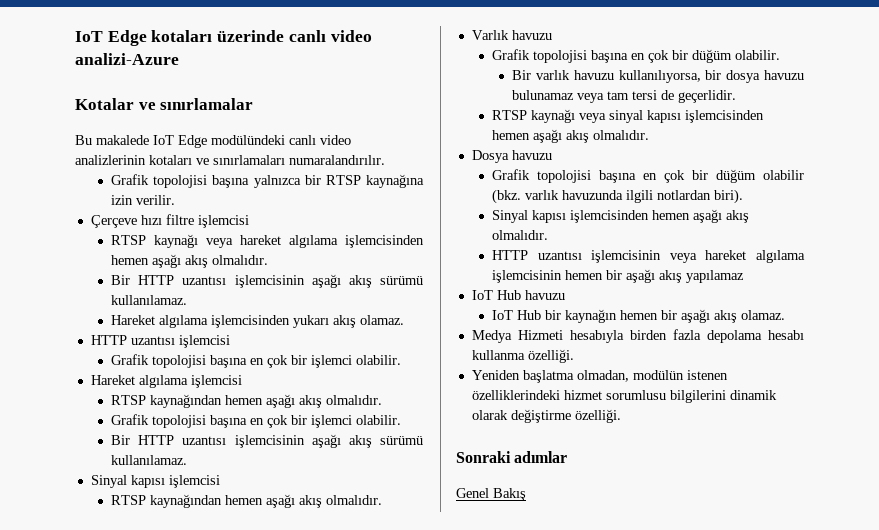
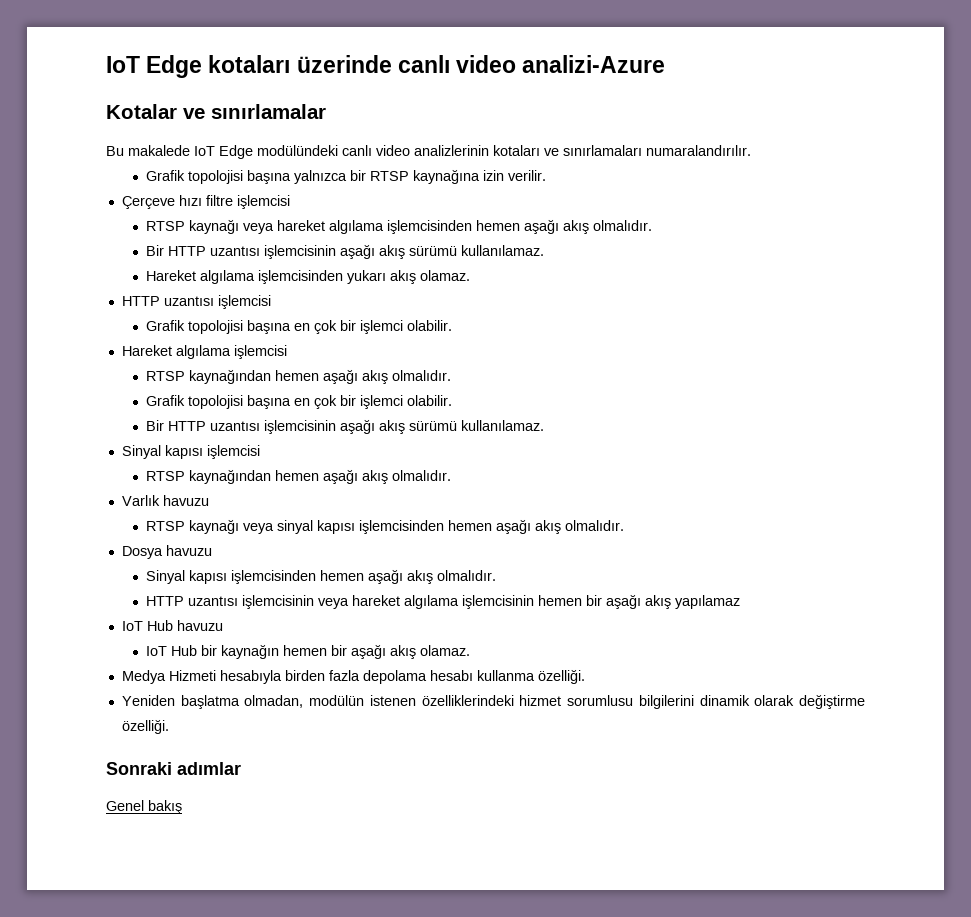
- Grafik topolojisi başına en çok bir düğüm olabilir.
- Bir varlık havuzu kullanılıyorsa, bir dosya havuzu bulunamaz veya tam tersi de geçerlidir.
- Grafik topolojisi başına en çok bir düğüm olabilir (bkz. varlık havuzunda ilgili notlardan biri).
- Genel Bakış
+ Genel bakış

